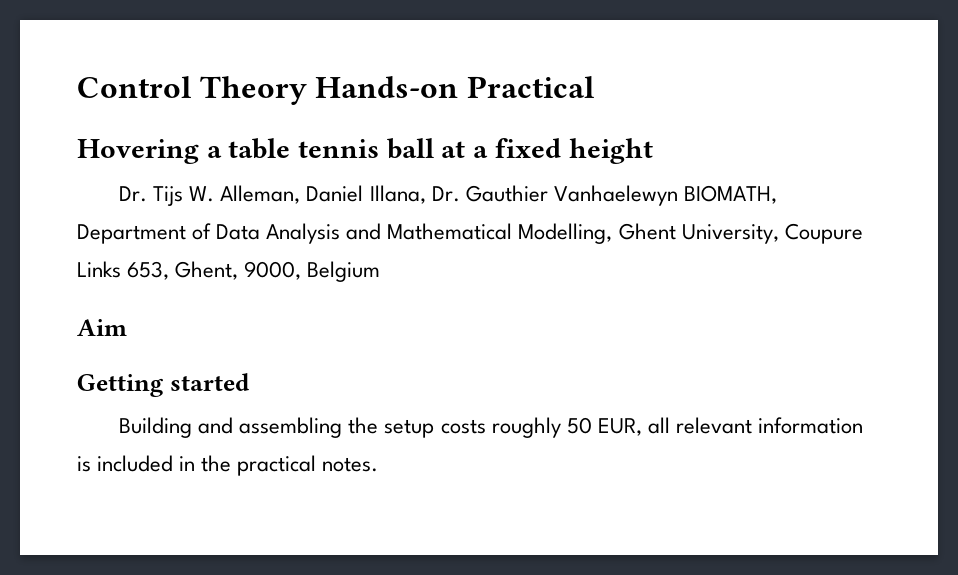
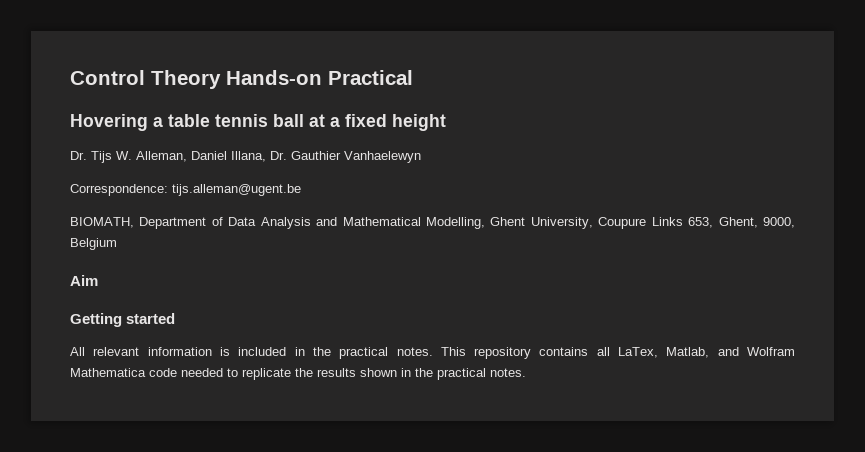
- Dr. Tijs W. Alleman, Daniel Illana, Dr. Gauthier Vanhaelewyn BIOMATH, Department of Data Analysis and Mathematical Modelling, Ghent University, Coupure Links 653, Ghent, 9000, Belgium
+ Dr. Tijs W. Alleman, Daniel Illana, Dr. Gauthier Vanhaelewyn
+ Correspondence: tijs.alleman@ugent.be
+ BIOMATH, Department of Data Analysis and Mathematical Modelling, Ghent University, Coupure Links 653, Ghent, 9000, Belgium
- Building and assembling the setup costs roughly 50 EUR, all relevant information is included in the practical notes.
+ All relevant information is included in the practical notes.
+ This repository contains all LaTex, Matlab, and Wolfram Mathematica code needed to replicate the results shown in the practical notes.

